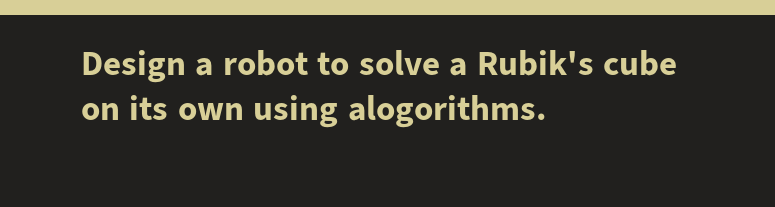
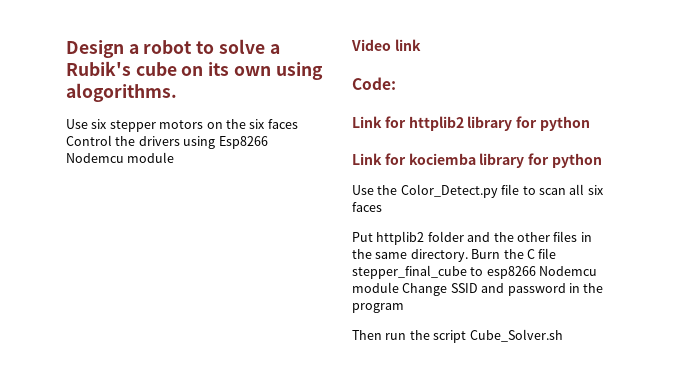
+ Use six stepper motors on the six faces Control the drivers using Esp8266 Nodemcu module
+ Video link
+ Code:
+ Link for httplib2 library for python
+ Link for kociemba library for python
+ Use the Color_Detect.py file to scan all six faces
+ Put httplib2 folder and the other files in the same directory. Burn the C file stepper_final_cube to esp8266 Nodemcu module Change SSID and password in the program
+ Then run the script Cube_Solver.sh

